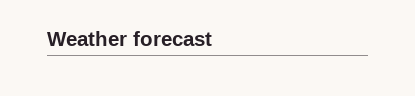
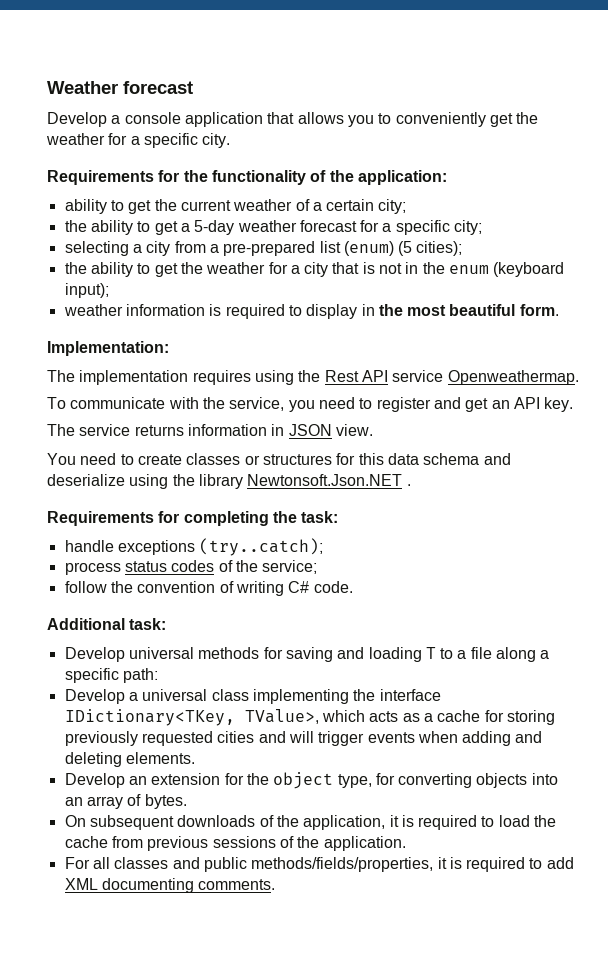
+ Develop a console application that allows you to conveniently get the weather for a specific city.
+ Requirements for the functionality of the application:
+ ability to get the current weather of a certain city;
+ the ability to get a 5-day weather forecast for a specific city;
+ selecting a city from a pre-prepared list (enum) (5 cities);
+ the ability to get the weather for a city that is not in the enum (keyboard input);
+ weather information is required to display in the most beautiful form.
+ Implementation:
+ The implementation requires using the Rest API service Openweathermap.
+ To communicate with the service, you need to register and get an API key.
+ The service returns information in JSON view.
+ You need to create classes or structures for this data schema and deserialize using the library Newtonsoft.Json.NET .
+ Requirements for completing the task:
+ handle exceptions (try..catch);
+ process status codes of the service;
+ follow the convention of writing C# code.
+ Additional task:
+ Develop universal methods for saving and loading T to a file along a specific path:
+ Develop a universal class implementing the interface IDictionary<TKey, TValue>, which acts as a cache for storing previously requested cities and will trigger events when adding and deleting elements.
+ Develop an extension for the object type, for converting objects into an array of bytes.
+ On subsequent downloads of the application, it is required to load the cache from previous sessions of the application.
+ For all classes and public methods/fields/properties, it is required to add XML documenting comments.

